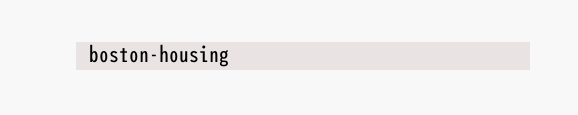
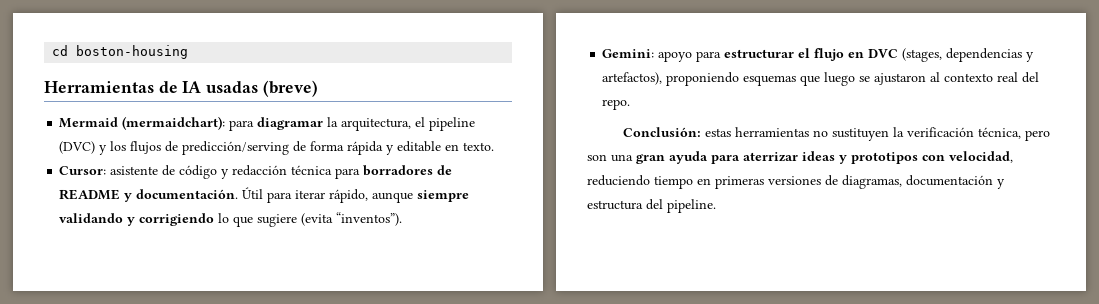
- boston-housing
+ cd boston-housing
+ Herramientas de IA usadas (breve)
+ Mermaid (mermaidchart): para diagramar la arquitectura, el pipeline (DVC) y los flujos de predicción/serving de forma rápida y editable en texto.
+ Cursor: asistente de código y redacción técnica para borradores de README y documentación. Útil para iterar rápido, aunque siempre validando y corrigiendo lo que sugiere (evita “inventos”).
+ Gemini: apoyo para estructurar el flujo en DVC (stages, dependencias y artefactos), proponiendo esquemas que luego se ajustaron al contexto real del repo.
+ Conclusión: estas herramientas no sustituyen la verificación técnica, pero son una gran ayuda para aterrizar ideas y prototipos con velocidad, reduciendo tiempo en primeras versiones de diagramas, documentación y estructura del pipeline.

